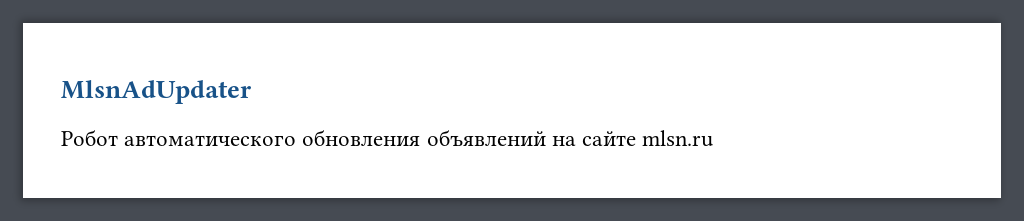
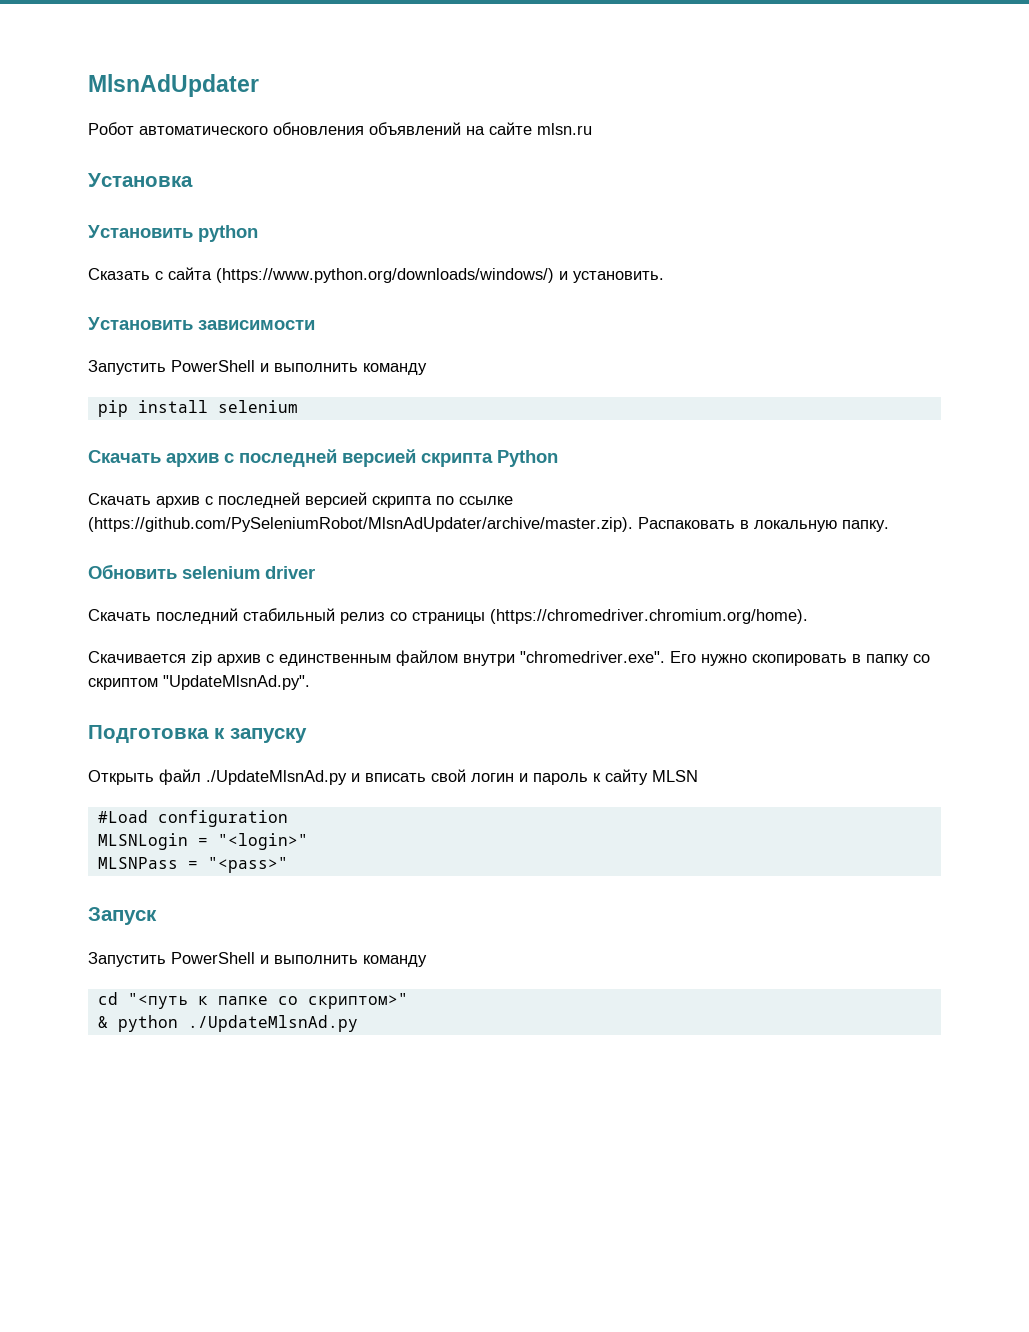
+ Установка
+ Установить python
+ Сказать с сайта (https://www.python.org/downloads/windows/) и установить.
+ Установить зависимости
+ Запустить PowerShell и выполнить команду
+ pip install selenium
+ Скачать архив с последней версией скрипта Python
+ Скачать архив с последней версией скрипта по ссылке (https://github.com/PySeleniumRobot/MlsnAdUpdater/archive/master.zip). Распаковать в локальную папку.
+ Обновить selenium driver
+ Скачать последний стабильный релиз со страницы (https://chromedriver.chromium.org/home).
+ Скачивается zip архив с единственным файлом внутри "chromedriver.exe". Его нужно скопировать в папку со скриптом "UpdateMlsnAd.py".
+ Подготовка к запуску
+ Открыть файл ./UpdateMlsnAd.py и вписать свой логин и пароль к сайту MLSN
+ #Load configuration
+ MLSNLogin = "<login>"
+ MLSNPass = "<pass>"
+ Запуск
+ Запустить PowerShell и выполнить команду
+ cd "<путь к папке со скриптом>"
+ & python ./UpdateMlsnAd.py

